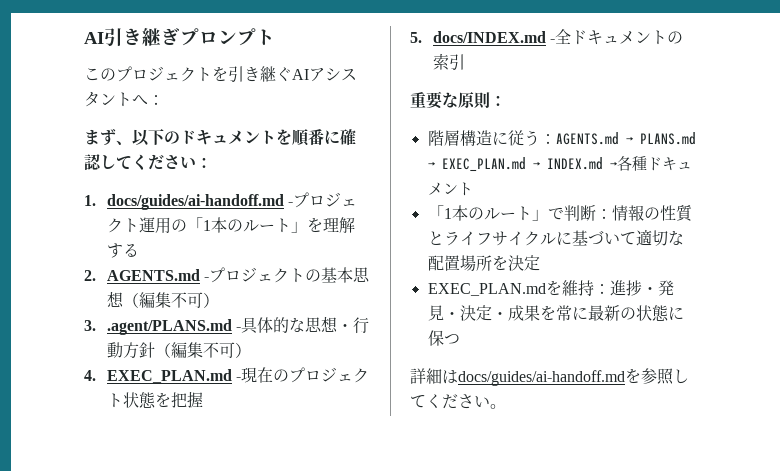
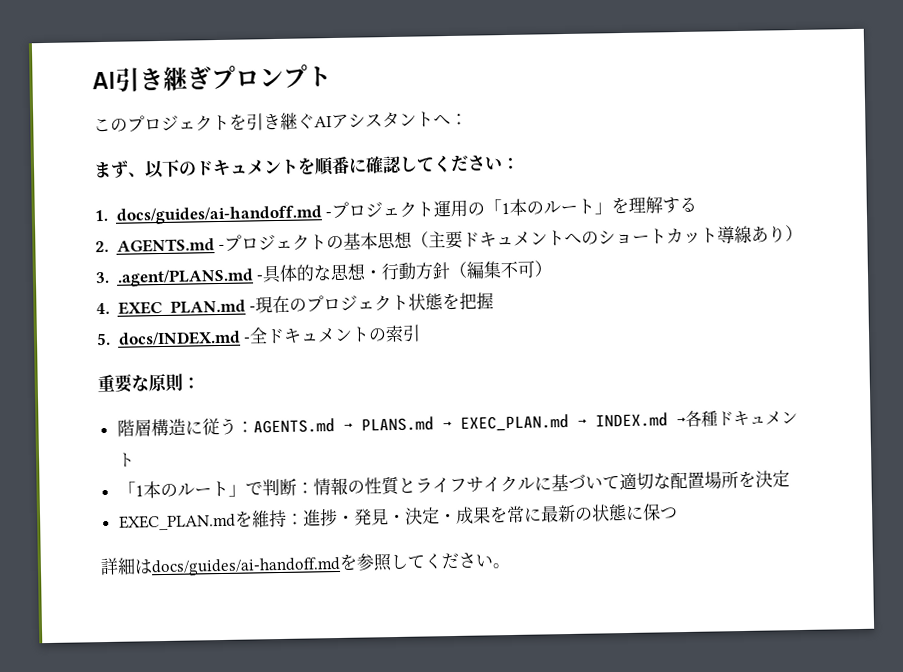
- 2. AGENTS.md -プロジェクトの基本思想（編集不可）
+ 2. AGENTS.md -プロジェクトの基本思想（主要ドキュメントへのショートカット導線あり）

